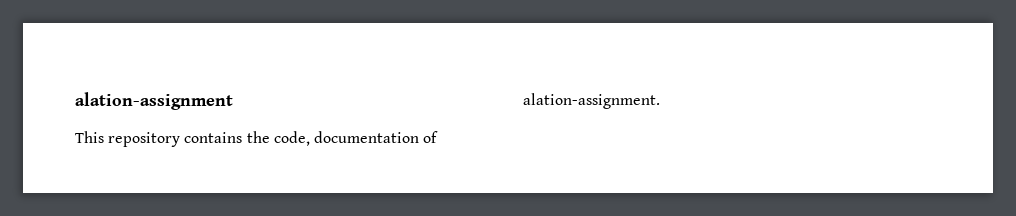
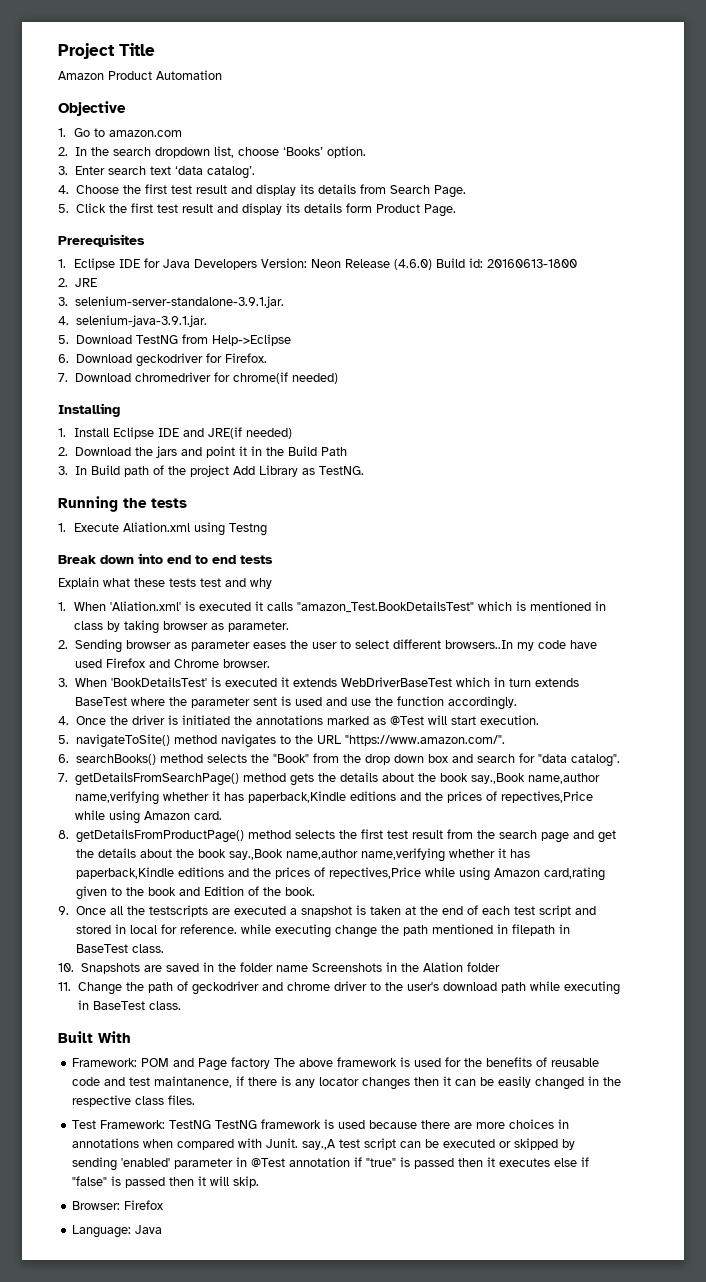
- alation-assignment
- This repository contains the code, documentation of alation-assignment.
+ Project Title
+ Amazon Product Automation
+ Objective
+ 1. Go to amazon.com
+ 2. In the search dropdown list, choose ‘Books’ option.
+ 3. Enter search text ‘data catalog’.
+ 4. Choose the first test result and display its details from Search Page.
+ 5. Click the first test result and display its details form Product Page.
+ Prerequisites
+ 1. Eclipse IDE for Java Developers Version: Neon Release (4.6.0) Build id: 20160613-1800
+ 2. JRE
+ 3. selenium-server-standalone-3.9.1.jar.
+ 4. selenium-java-3.9.1.jar.
+ 5. Download TestNG from Help->Eclipse
+ 6. Download geckodriver for Firefox.
+ 7. Download chromedriver for chrome(if needed)
+ Installing
+ 1. Install Eclipse IDE and JRE(if needed)
+ 2. Download the jars and point it in the Build Path
+ 3. In Build path of the project Add Library as TestNG.
+ Running the tests
+ 1. Execute Aliation.xml using Testng
+ Break down into end to end tests
+ Explain what these tests test and why
+ 1. When 'Aliation.xml' is executed it calls "amazon_Test.BookDetailsTest" which is mentioned in class by taking browser as parameter.
+ 2. Sending browser as parameter eases the user to select different browsers..In my code have used Firefox and Chrome browser.
+ 3. When 'BookDetailsTest' is executed it extends WebDriverBaseTest which in turn extends BaseTest where the parameter sent is used and use the function accordingly.
+ 4. Once the driver is initiated the annotations marked as @Test will start execution.
+ 5. navigateToSite() method navigates to the URL "https://www.amazon.com/".
+ 6. searchBooks() method selects the "Book" from the drop down box and search for "data catalog".
+ 7. getDetailsFromSearchPage() method gets the details about the book say.,Book name,author name,verifying whether it has paperback,Kindle editions and the prices of repectives,Price while using Amazon card.
+ 8. getDetailsFromProductPage() method selects the first test result from the search page and get the details about the book say.,Book name,author name,verifying whether it has paperback,Kindle editions and the prices of repectives,Price while using Amazon card,rating given to the book and Edition of the book.
+ 9. Once all the testscripts are executed a snapshot is taken at the end of each test script and stored in local for reference. while executing change the path mentioned in filepath in BaseTest class.
+ 10. Snapshots are saved in the folder name Screenshots in the Alation folder
+ 11. Change the path of geckodriver and chrome driver to the user's download path while executing in BaseTest class.
+ Built With
+ Framework: POM and Page factory The above framework is used for the benefits of reusable code and test maintanence, if there is any locator changes then it can be easily changed in the respective class files.
+ Test Framework: TestNG TestNG framework is used because there are more choices in annotations when compared with Junit. say.,A test script can be executed or skipped by sending 'enabled' parameter in @Test annotation if "true" is passed then it executes else if "false" is passed then it will skip.
+ Browser: Firefox
+ Language: Java

